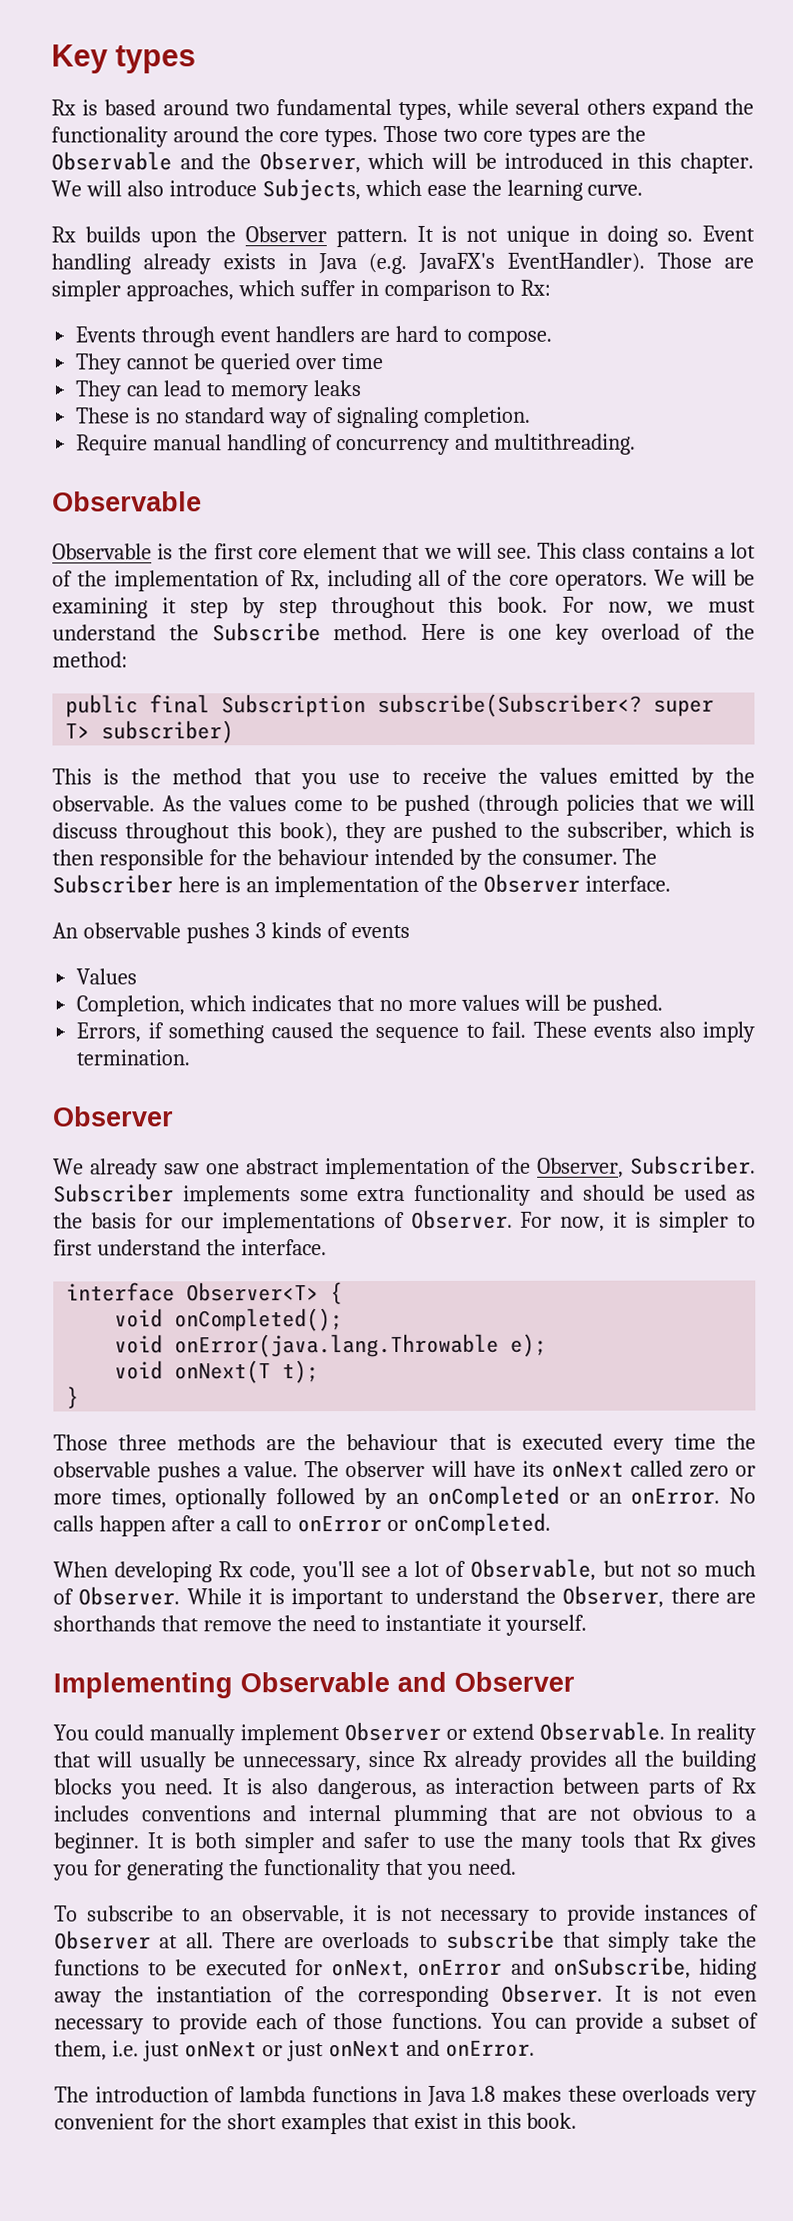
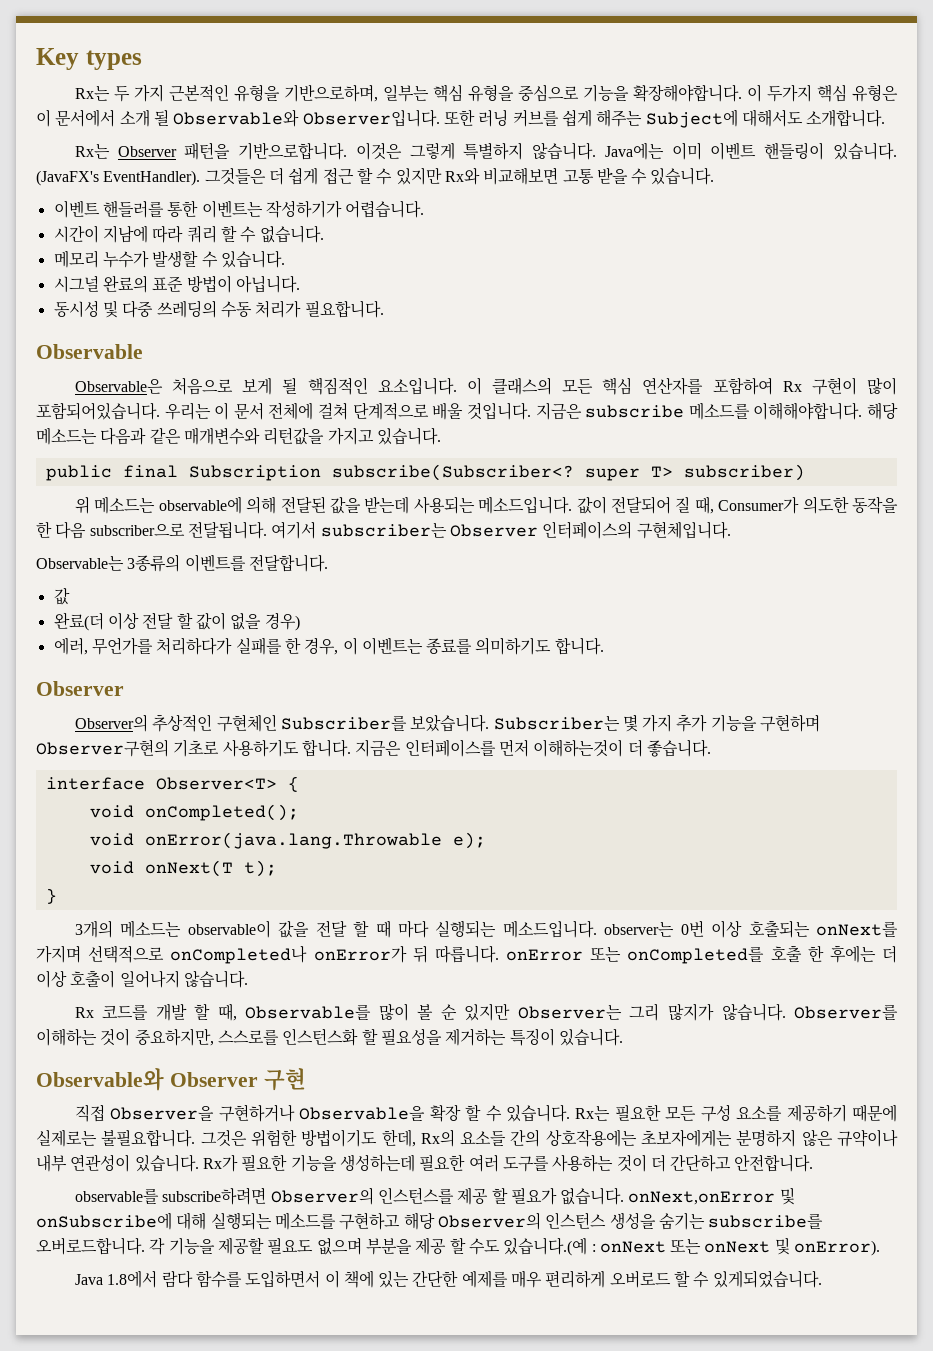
- Rx is based around two fundamental types, while several others expand the functionality around the core types. Those two core types are the Observable and the Observer, which will be introduced in this chapter. We will also introduce Subjects, which ease the learning curve.
- Rx builds upon the Observer pattern. It is not unique in doing so. Event handling already exists in Java (e.g. JavaFX's EventHandler). Those are simpler approaches, which suffer in comparison to Rx:
- Events through event handlers are hard to compose.
- They cannot be queried over time
- They can lead to memory leaks
- These is no standard way of signaling completion.
- Require manual handling of concurrency and multithreading.
+ Rx는 두 가지 근본적인 유형을 기반으로하며, 일부는 핵심 유형을 중심으로 기능을 확장해야합니다. 이 두가지 핵심 유형은 이 문서에서 소개 될 Observable와 Observer입니다. 또한 러닝 커브를 쉽게 해주는 Subject에 대해서도 소개합니다.
+ Rx는 Observer 패턴을 기반으로합니다. 이것은 그렇게 특별하지 않습니다. Java에는 이미 이벤트 핸들링이 있습니다. (JavaFX's EventHandler). 그것들은 더 쉽게 접근 할 수 있지만 Rx와 비교해보면 고통 받을 수 있습니다.
+ 이벤트 핸들러를 통한 이벤트는 작성하기가 어렵습니다.
+ 시간이 지남에 따라 쿼리 할 수 없습니다.
+ 메모리 누수가 발생할 수 있습니다.
+ 시그널 완료의 표준 방법이 아닙니다.
+ 동시성 및 다중 쓰레딩의 수동 처리가 필요합니다.
  Observable
- Observable is the first core element that we will see. This class contains a lot of the implementation of Rx, including all of the core operators. We will be examining it step by step throughout this book. For now, we must understand the Subscribe method. Here is one key overload of the method:
+ Observable은 처음으로 보게 될 핵짐적인 요소입니다. 이 클래스의 모든 핵심 연산자를 포함하여 Rx 구현이 많이 포함되어있습니다. 우리는 이 문서 전체에 걸쳐 단계적으로 배울 것입니다. 지금은 subscribe 메소드를 이해해야합니다. 해당 메소드는 다음과 같은 매개변수와 리턴값을 가지고 있습니다.
- This is the method that you use to receive the values emitted by the observable. As the values come to be pushed (through policies that we will discuss throughout this book), they are pushed to the subscriber, which is then responsible for the behaviour intended by the consumer. The Subscriber here is an implementation of the Observer interface.
- An observable pushes 3 kinds of events
- Values
- Completion, which indicates that no more values will be pushed.
- Errors, if something caused the sequence to fail. These events also imply termination.
+ 위 메소드는 observable에 의해 전달된 값을 받는데 사용되는 메소드입니다. 값이 전달되어 질 때, Consumer가 의도한 동작을 한 다음 subscriber으로 전달됩니다. 여기서 subscriber는 Observer 인터페이스의 구현체입니다.
+ Observable는 3종류의 이벤트를 전달합니다.
+ 값
+ 완료(더 이상 전달 할 값이 없을 경우)
+ 에러, 무언가를 처리하다가 실패를 한 경우, 이 이벤트는 종료를 의미하기도 합니다.
  Observer
- We already saw one abstract implementation of the Observer, Subscriber. Subscriber implements some extra functionality and should be used as the basis for our implementations of Observer. For now, it is simpler to first understand the interface.
+ Observer의 추상적인 구현체인 Subscriber를 보았습니다. Subscriber는 몇 가지 추가 기능을 구현하며 Observer구현의 기초로 사용하기도 합니다. 지금은 인터페이스를 먼저 이해하는것이 더 좋습니다.
- Those three methods are the behaviour that is executed every time the observable pushes a value. The observer will have its onNext called zero or more times, optionally followed by an onCompleted or an onError. No calls happen after a call to onError or onCompleted.
- When developing Rx code, you'll see a lot of Observable, but not so much of Observer. While it is important to understand the Observer, there are shorthands that remove the need to instantiate it yourself.
- Implementing Observable and Observer
- You could manually implement Observer or extend Observable. In reality that will usually be unnecessary, since Rx already provides all the building blocks you need. It is also dangerous, as interaction between parts of Rx includes conventions and internal plumming that are not obvious to a beginner. It is both simpler and safer to use the many tools that Rx gives you for generating the functionality that you need.
- To subscribe to an observable, it is not necessary to provide instances of Observer at all. There are overloads to subscribe that simply take the functions to be executed for onNext, onError and onSubscribe, hiding away the instantiation of the corresponding Observer. It is not even necessary to provide each of those functions. You can provide a subset of them, i.e. just onNext or just onNext and onError.
- The introduction of lambda functions in Java 1.8 makes these overloads very convenient for the short examples that exist in this book.
+ 3개의 메소드는 observable이 값을 전달 할 때 마다 실행되는 메소드입니다. observer는 0번 이상 호출되는 onNext를 가지며 선택적으로 onCompleted나 onError가 뒤 따릅니다. onError 또는 onCompleted를 호출 한 후에는 더 이상 호출이 일어나지 않습니다.
+ Rx 코드를 개발 할 때, Observable를 많이 볼 순 있지만 Observer는 그리 많지가 않습니다. Observer를 이해하는 것이 중요하지만, 스스로를 인스턴스화 할 필요성을 제거하는 특징이 있습니다.
+ Observable와 Observer 구현
+ 직접 Observer을 구현하거나 Observable을 확장 할 수 있습니다. Rx는 필요한 모든 구성 요소를 제공하기 때문에 실제로는 불필요합니다. 그것은 위험한 방법이기도 한데, Rx의 요소들 간의 상호작용에는 초보자에게는 분명하지 않은 규약이나 내부 연관성이 있습니다. Rx가 필요한 기능을 생성하는데 필요한 여러 도구를 사용하는 것이 더 간단하고 안전합니다.
+ observable를 subscribe하려면 Observer의 인스턴스를 제공 할 필요가 없습니다. onNext,onError 및 onSubscribe에 대해 실행되는 메소드를 구현하고 해당 Observer의 인스턴스 생성을 숨기는 subscribe를 오버로드합니다. 각 기능을 제공할 필요도 없으며 부분을 제공 할 수도 있습니다.(예 : onNext 또는 onNext 및 onError).
+ Java 1.8에서 람다 함수를 도입하면서 이 책에 있는 간단한 예제를 매우 편리하게 오버로드 할 수 있게되었습니다.

